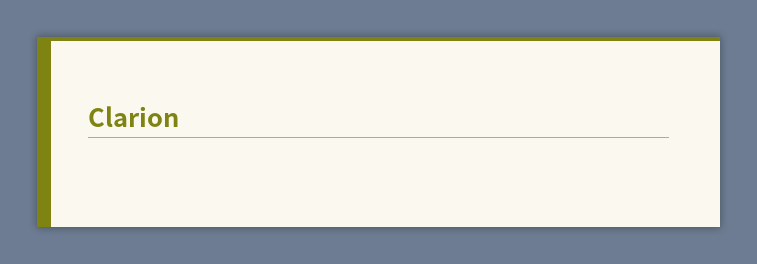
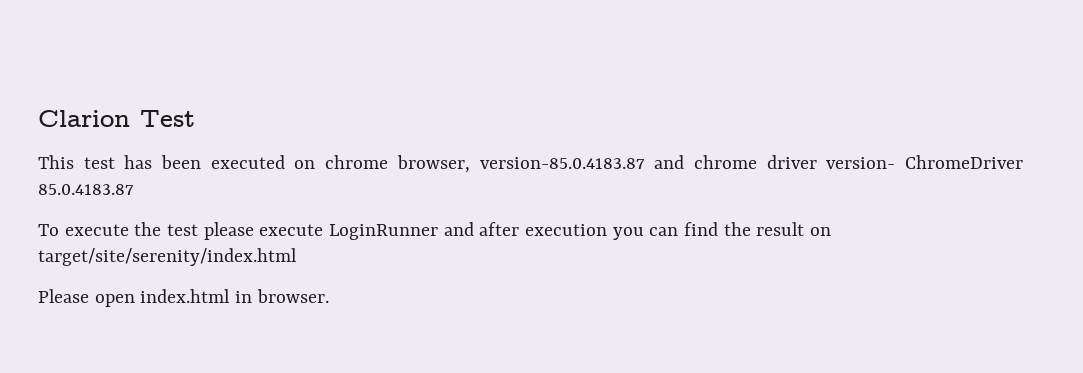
- Clarion
+ Clarion Test
+ This test has been executed on chrome browser, version-85.0.4183.87 and chrome driver version- ChromeDriver 85.0.4183.87
+ To execute the test please execute LoginRunner and after execution you can find the result on target/site/serenity/index.html
+ Please open index.html in browser.

